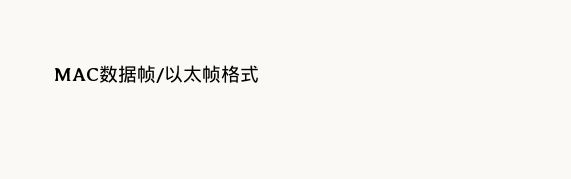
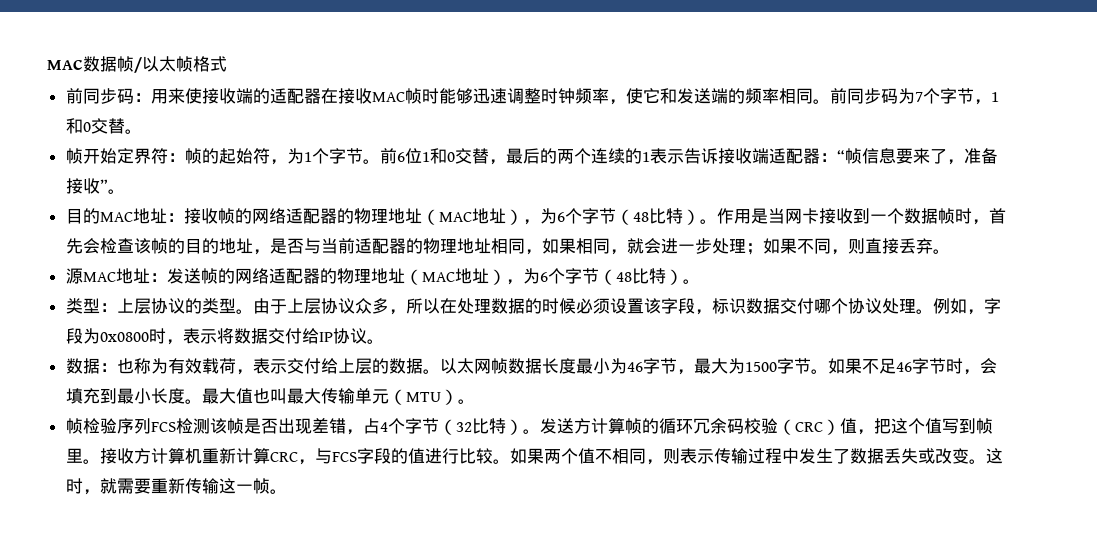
+ 前同步码：用来使接收端的适配器在接收MAC帧时能够迅速调整时钟频率，使它和发送端的频率相同。前同步码为7个字节，1和0交替。
+ 帧开始定界符：帧的起始符，为1个字节。前6位1和0交替，最后的两个连续的1表示告诉接收端适配器：“帧信息要来了，准备接收”。
+ 目的MAC地址：接收帧的网络适配器的物理地址（MAC地址），为6个字节（48比特）。作用是当网卡接收到一个数据帧时，首先会检查该帧的目的地址，是否与当前适配器的物理地址相同，如果相同，就会进一步处理；如果不同，则直接丢弃。
+ 源MAC地址：发送帧的网络适配器的物理地址（MAC地址），为6个字节（48比特）。
+ 类型：上层协议的类型。由于上层协议众多，所以在处理数据的时候必须设置该字段，标识数据交付哪个协议处理。例如，字段为0x0800时，表示将数据交付给IP协议。
+ 数据：也称为有效载荷，表示交付给上层的数据。以太网帧数据长度最小为46字节，最大为1500字节。如果不足46字节时，会填充到最小长度。最大值也叫最大传输单元（MTU）。
+ 帧检验序列FCS检测该帧是否出现差错，占4个字节（32比特）。发送方计算帧的循环冗余码校验（CRC）值，把这个值写到帧里。接收方计算机重新计算CRC，与FCS字段的值进行比较。如果两个值不相同，则表示传输过程中发生了数据丢失或改变。这时，就需要重新传输这一帧。

